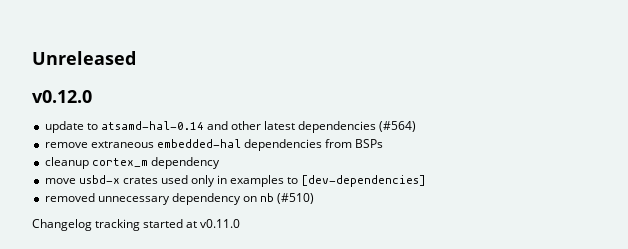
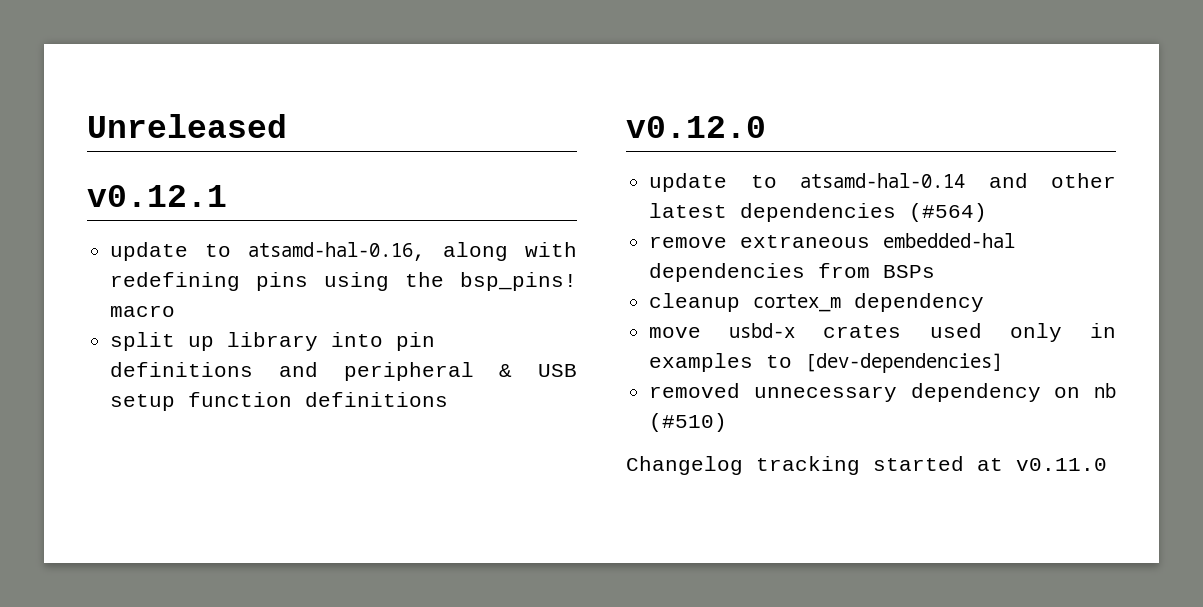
+ v0.12.1
+ update to atsamd-hal-0.16, along with redefining pins using the bsp_pins! macro
+ split up library into pin definitions and peripheral & USB setup function definitions

